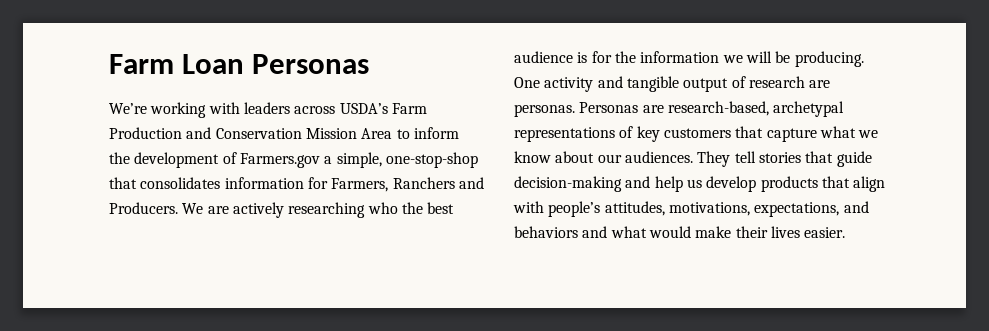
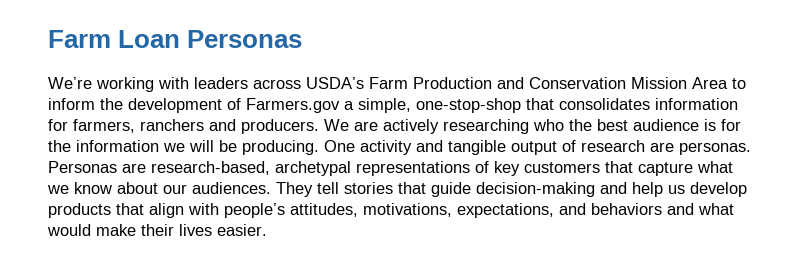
- We’re working with leaders across USDA’s Farm Production and Conservation Mission Area to inform the development of Farmers.gov a simple, one-stop-shop that consolidates information for Farmers, Ranchers and Producers.
+ We’re working with leaders across USDA’s Farm Production and Conservation Mission Area to inform the development of Farmers.gov a simple, one-stop-shop that consolidates information for farmers, ranchers and producers.

